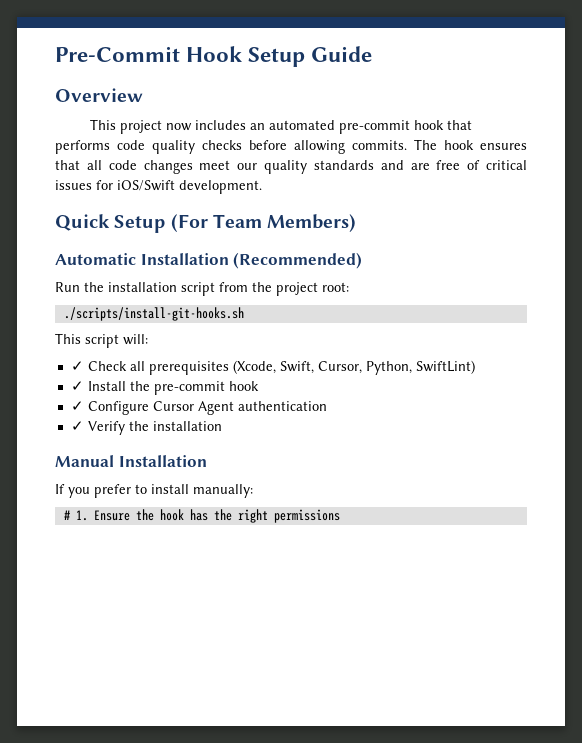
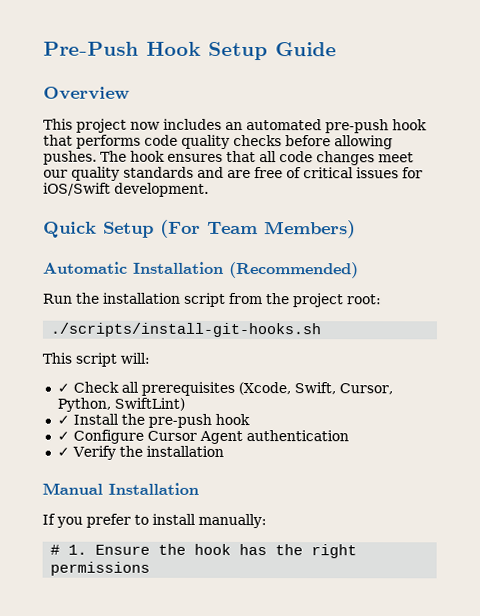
- Pre-Commit Hook Setup Guide
+ Pre-Push Hook Setup Guide
- This project now includes an automated pre-commit hook that performs code quality checks before allowing commits.
+ This project now includes an automated pre-push hook that performs code quality checks before allowing pushes.
- ✓ Install the pre-commit hook
+ ✓ Install the pre-push hook

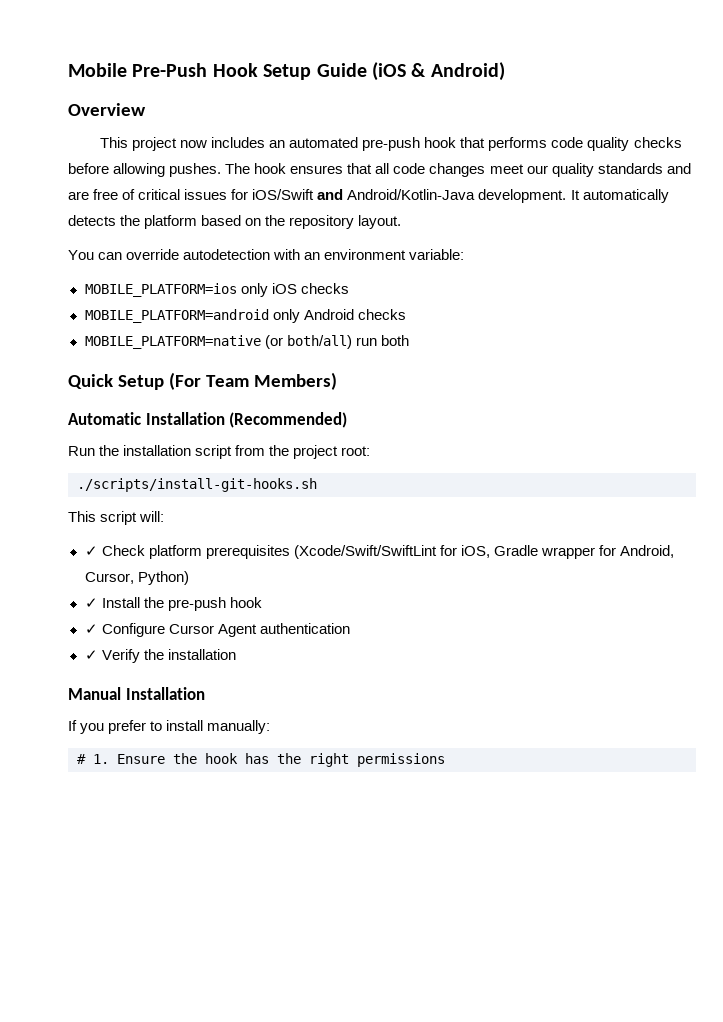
- Pre-Push Hook Setup Guide
+ Mobile Pre-Push Hook Setup Guide (iOS & Android)
- The hook ensures that all code changes meet our quality standards and are free of critical issues for iOS/Swift development.
+ The hook ensures that all code changes meet our quality standards and are free of critical issues for iOS/Swift and Android/Kotlin-Java development. It automatically detects the platform based on the repository layout.
+ You can override autodetection with an environment variable:
+ MOBILE_PLATFORM=ios only iOS checks
+ MOBILE_PLATFORM=android only Android checks
+ MOBILE_PLATFORM=native (or both/all) run both
- ✓ Check all prerequisites (Xcode, Swift, Cursor, Python, SwiftLint)
+ ✓ Check platform prerequisites (Xcode/Swift/SwiftLint for iOS, Gradle wrapper for Android, Cursor, Python)

